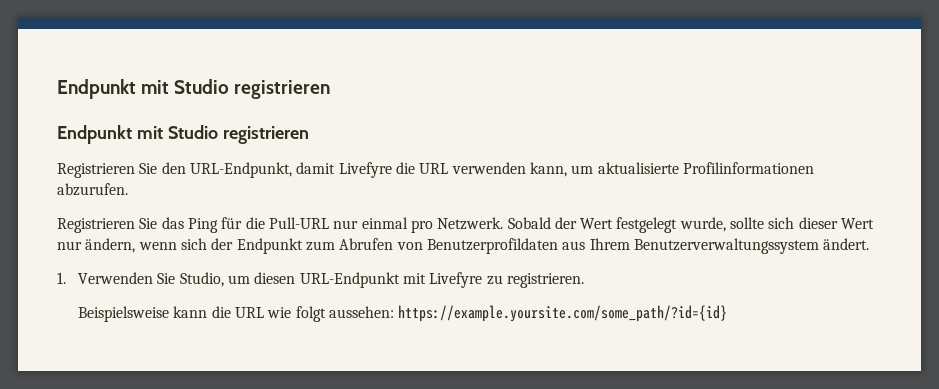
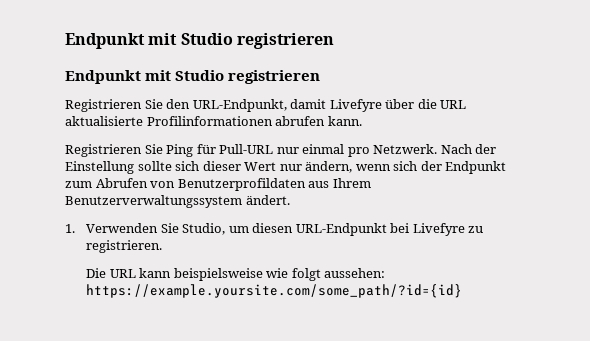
- Registrieren Sie den URL-Endpunkt, damit Livefyre die URL verwenden kann, um aktualisierte Profilinformationen abzurufen.
- Registrieren Sie das Ping für die Pull-URL nur einmal pro Netzwerk.
+ Registrieren Sie den URL-Endpunkt, damit Livefyre über die URL aktualisierte Profilinformationen abrufen kann.
+ Registrieren Sie Ping für Pull-URL nur einmal pro Netzwerk.
- Sobald der Wert festgelegt wurde, sollte sich dieser Wert nur ändern, wenn sich der Endpunkt zum Abrufen von Benutzerprofildaten aus Ihrem Benutzerverwaltungssystem ändert.
+ Nach der Einstellung sollte sich dieser Wert nur ändern, wenn sich der Endpunkt zum Abrufen von Benutzerprofildaten aus Ihrem Benutzerverwaltungssystem ändert.
- 1. Verwenden Sie Studio, um diesen URL-Endpunkt mit Livefyre zu registrieren.
+ 1. Verwenden Sie Studio, um diesen URL-Endpunkt bei Livefyre zu registrieren.
- Beispielsweise kann die URL wie folgt aussehen: https://example.yoursite.com/some_path/?id={id}
+ Die URL kann beispielsweise wie folgt aussehen: https://example.yoursite.com/some_path/?id={id}

